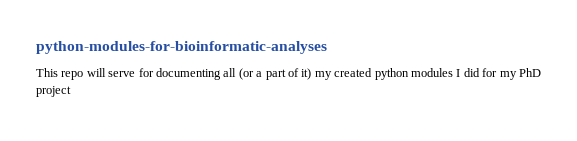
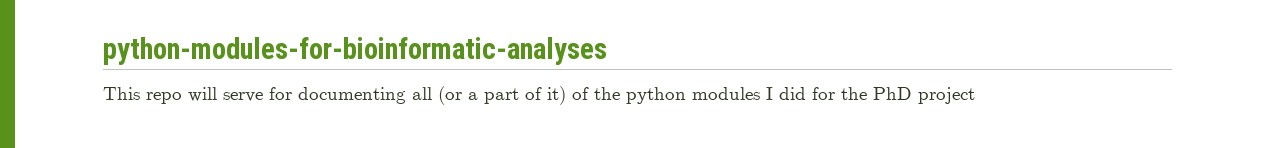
- This repo will serve for documenting all (or a part of it) my created python modules I did for my PhD project
+ This repo will serve for documenting all (or a part of it) of the python modules I did for the PhD project

